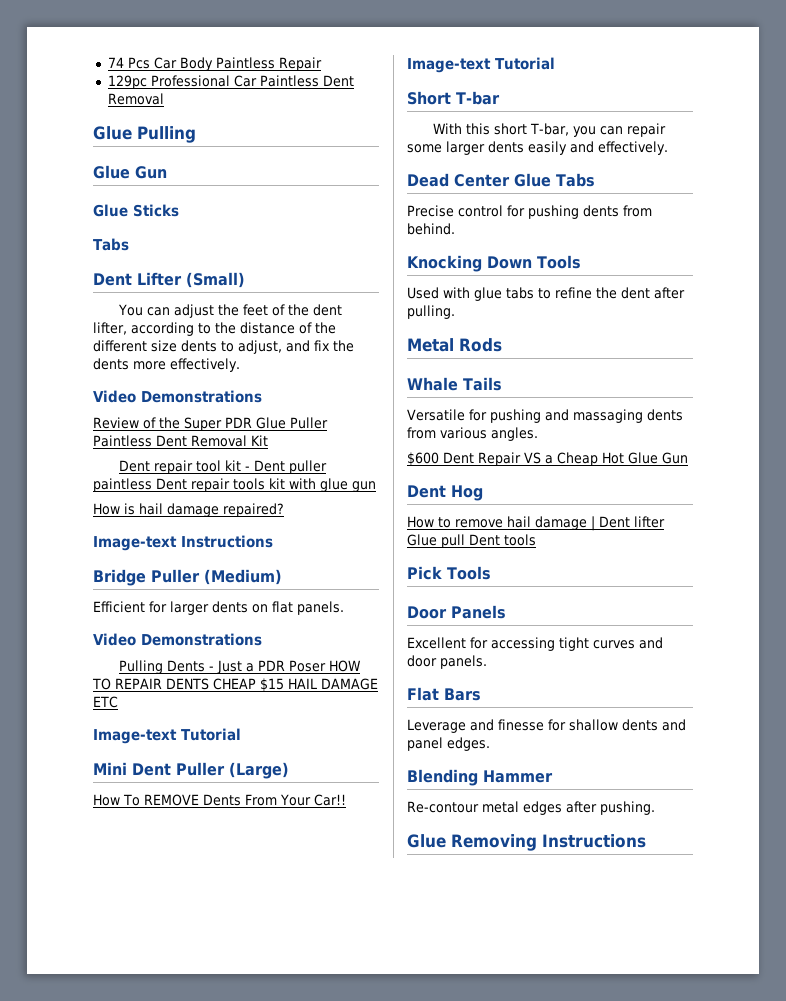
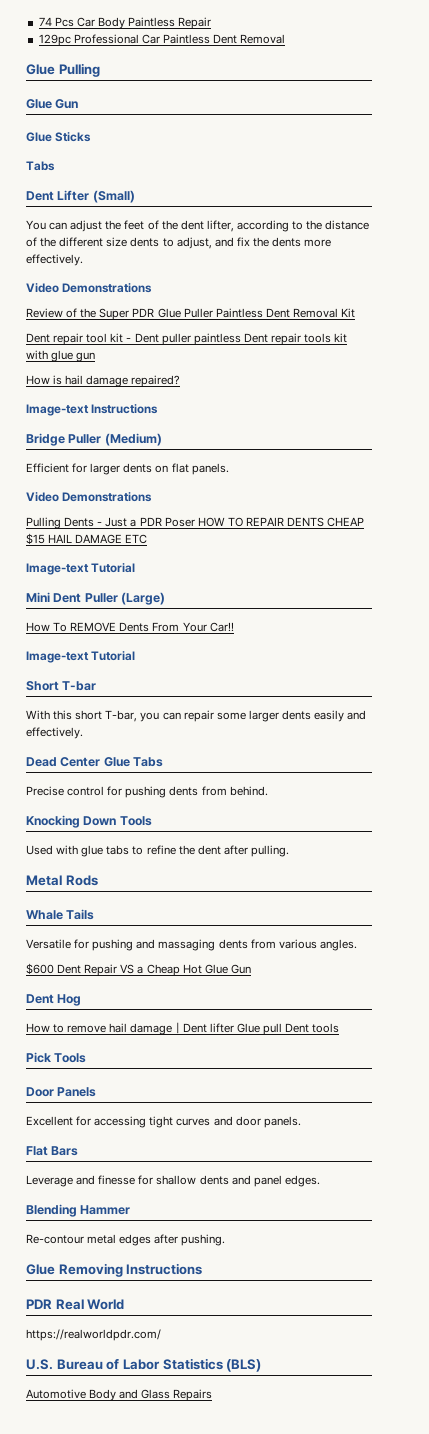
+ PDR Real World
+ https://realworldpdr.com/
+ U.S. Bureau of Labor Statistics (BLS)
+ Automotive Body and Glass Repairs

